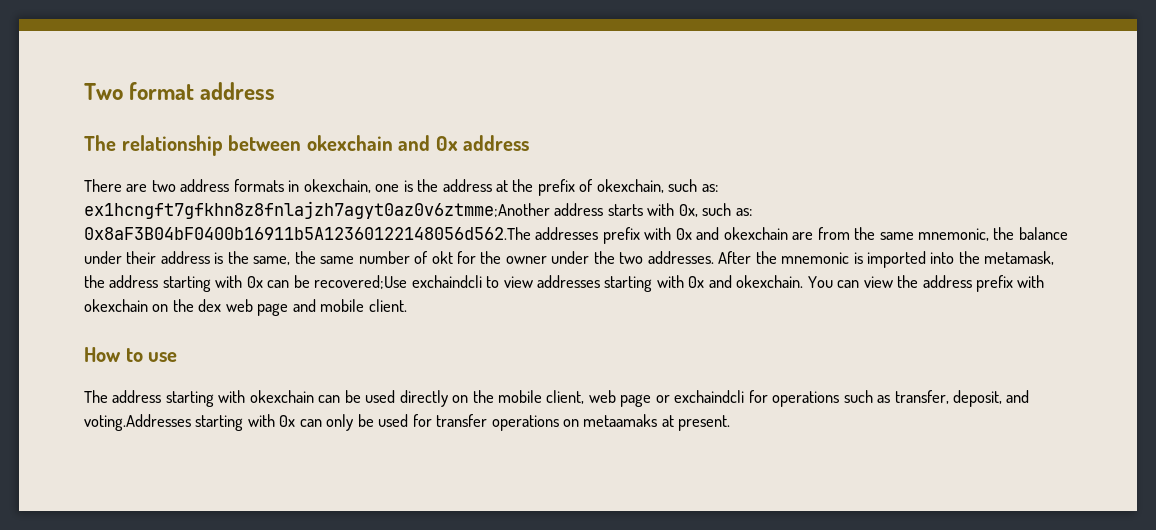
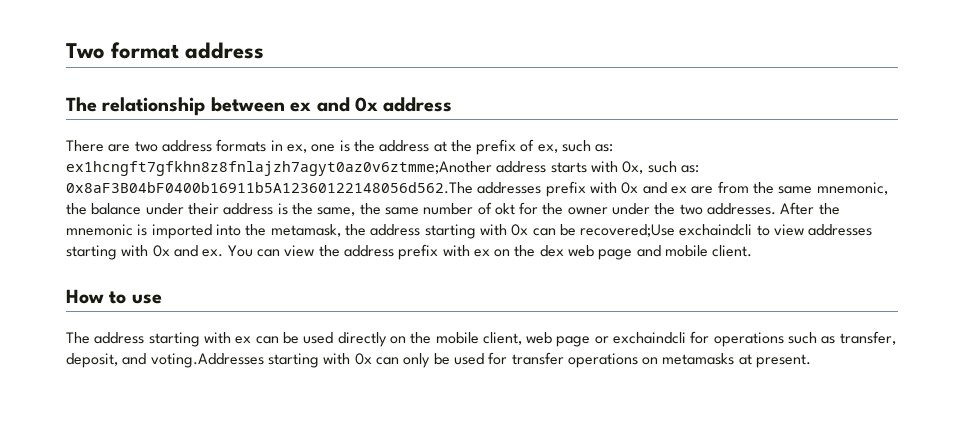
- The relationship between okexchain and 0x address
+ The relationship between ex and 0x address
- There are two address formats in okexchain, one is the address at the prefix of okexchain, such as: ex1hcngft7gfkhn8z8fnlajzh7agyt0az0v6ztmme;Another address starts with 0x, such as: 0x8aF3B04bF0400b16911b5A12360122148056d562.The addresses prefix with 0x and okexchain are from the same mnemonic, the balance under their address is the same, the same number of okt for the owner under the two addresses.
+ There are two address formats in ex, one is the address at the prefix of ex, such as: ex1hcngft7gfkhn8z8fnlajzh7agyt0az0v6ztmme;Another address starts with 0x, such as: 0x8aF3B04bF0400b16911b5A12360122148056d562.The addresses prefix with 0x and ex are from the same mnemonic, the balance under their address is the same, the same number of okt for the owner under the two addresses.
- After the mnemonic is imported into the metamask, the address starting with 0x can be recovered;Use exchaindcli to view addresses starting with 0x and okexchain.
+ After the mnemonic is imported into the metamask, the address starting with 0x can be recovered;Use exchaindcli to view addresses starting with 0x and ex.
- You can view the address prefix with okexchain on the dex web page and mobile client.
+ You can view the address prefix with ex on the dex web page and mobile client.
- The address starting with okexchain can be used directly on the mobile client, web page or exchaindcli for operations such as transfer, deposit, and voting.Addresses starting with 0x can only be used for transfer operations on metaamaks at present.
+ The address starting with ex can be used directly on the mobile client, web page or exchaindcli for operations such as transfer, deposit, and voting.Addresses starting with 0x can only be used for transfer operations on metamasks at present.

